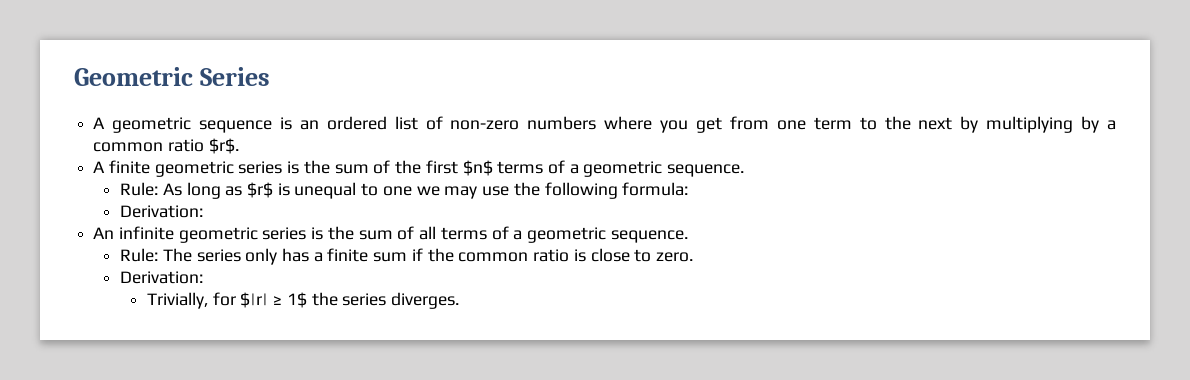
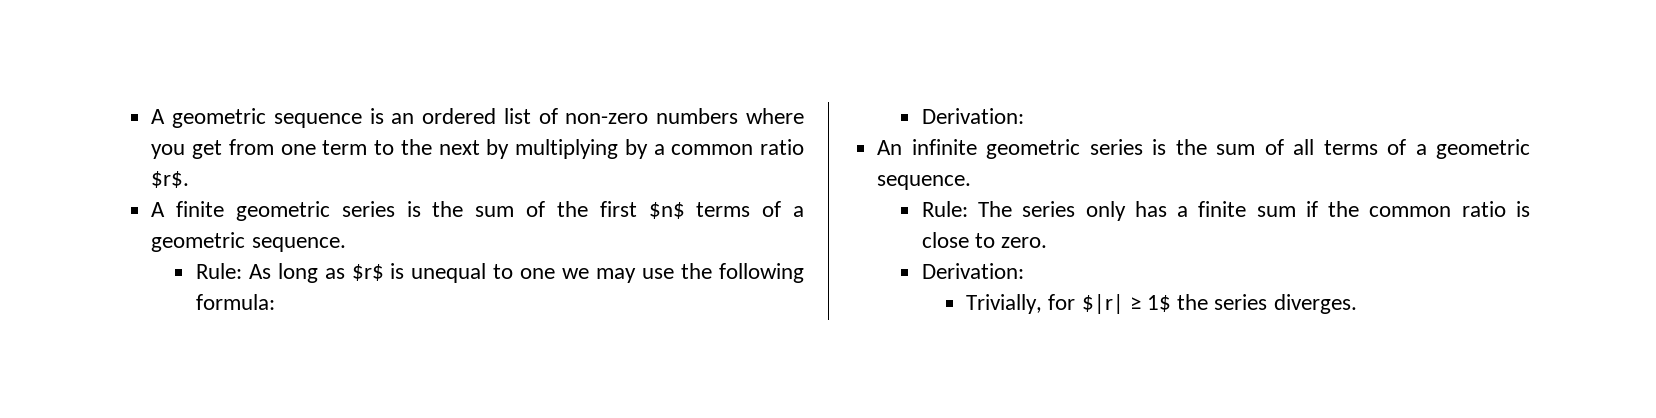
- Geometric Series

